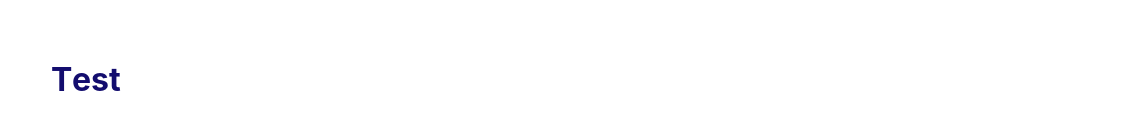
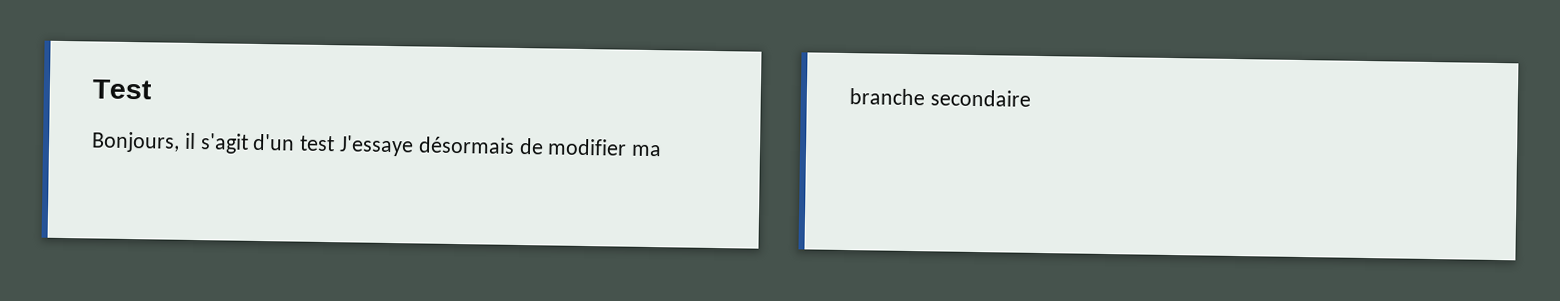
+ Bonjours, il s'agit d'un test J'essaye désormais de modifier ma branche secondaire

